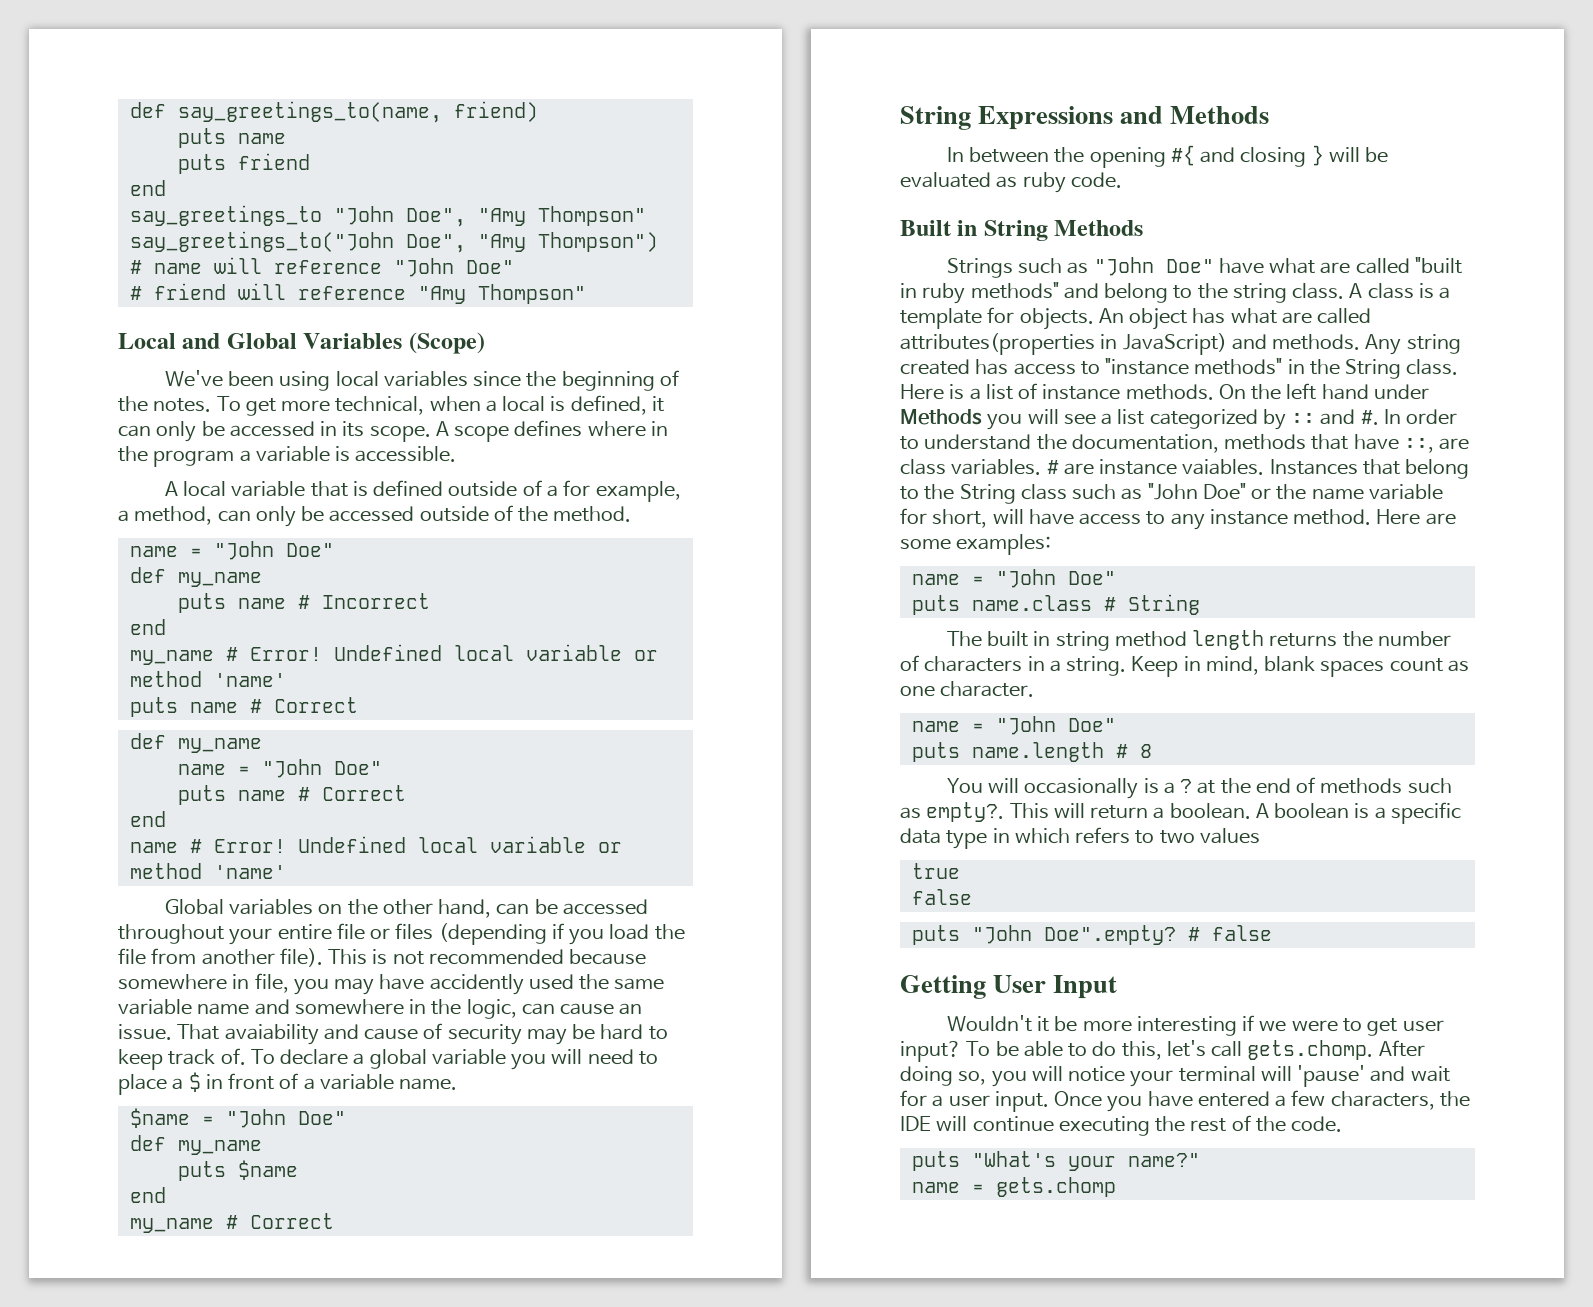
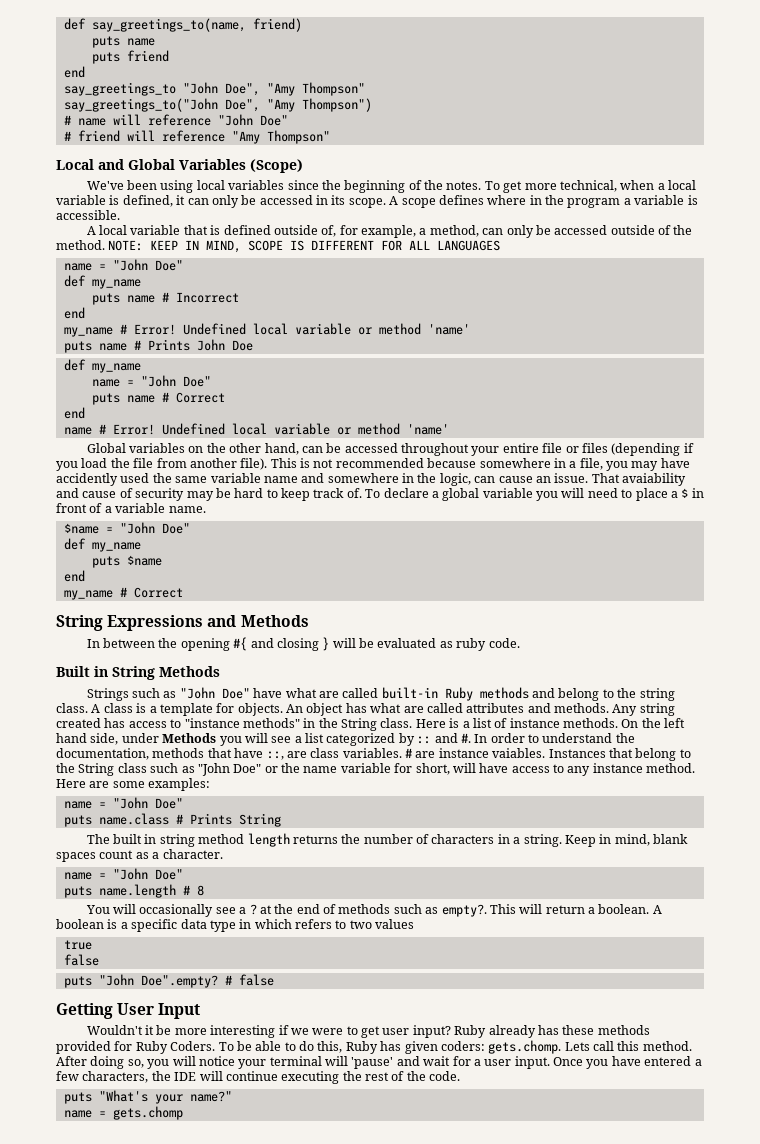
- To get more technical, when a local is defined, it can only be accessed in its scope.
+ To get more technical, when a local variable is defined, it can only be accessed in its scope.
- A local variable that is defined outside of a for example, a method, can only be accessed outside of the method.
+ A local variable that is defined outside of, for example, a method, can only be accessed outside of the method. NOTE: KEEP IN MIND, SCOPE IS DIFFERENT FOR ALL LANGUAGES
  my_name # Error! Undefined local variable or method 'name'
- puts name # Correct
+ puts name # Prints John Doe
- This is not recommended because somewhere in file, you may have accidently used the same variable name and somewhere in the logic, can cause an issue.
+ This is not recommended because somewhere in a file, you may have accidently used the same variable name and somewhere in the logic, can cause an issue.
- Strings such as "John Doe" have what are called "built in ruby methods" and belong to the string class.
+ Strings such as "John Doe" have what are called built-in Ruby methods and belong to the string class.
- An object has what are called attributes(properties in JavaScript) and methods.
+ An object has what are called attributes and methods.
- On the left hand under Methods you will see a list categorized by :: and #.
+ On the left hand side, under Methods you will see a list categorized by :: and #.
- puts name.class # String
+ puts name.class # Prints String
- Keep in mind, blank spaces count as one character.
+ Keep in mind, blank spaces count as a character.
- You will occasionally is a ? at the end of methods such as empty?.
+ You will occasionally see a ? at the end of methods such as empty?.
+ Ruby already has these methods provided for Ruby Coders.
- To be able to do this, let's call gets.chomp. After doing so, you will notice your terminal will 'pause' and wait for a user input.
+ To be able to do this, Ruby has given coders: gets.chomp. Lets call this method. After doing so, you will notice your terminal will 'pause' and wait for a user input.

